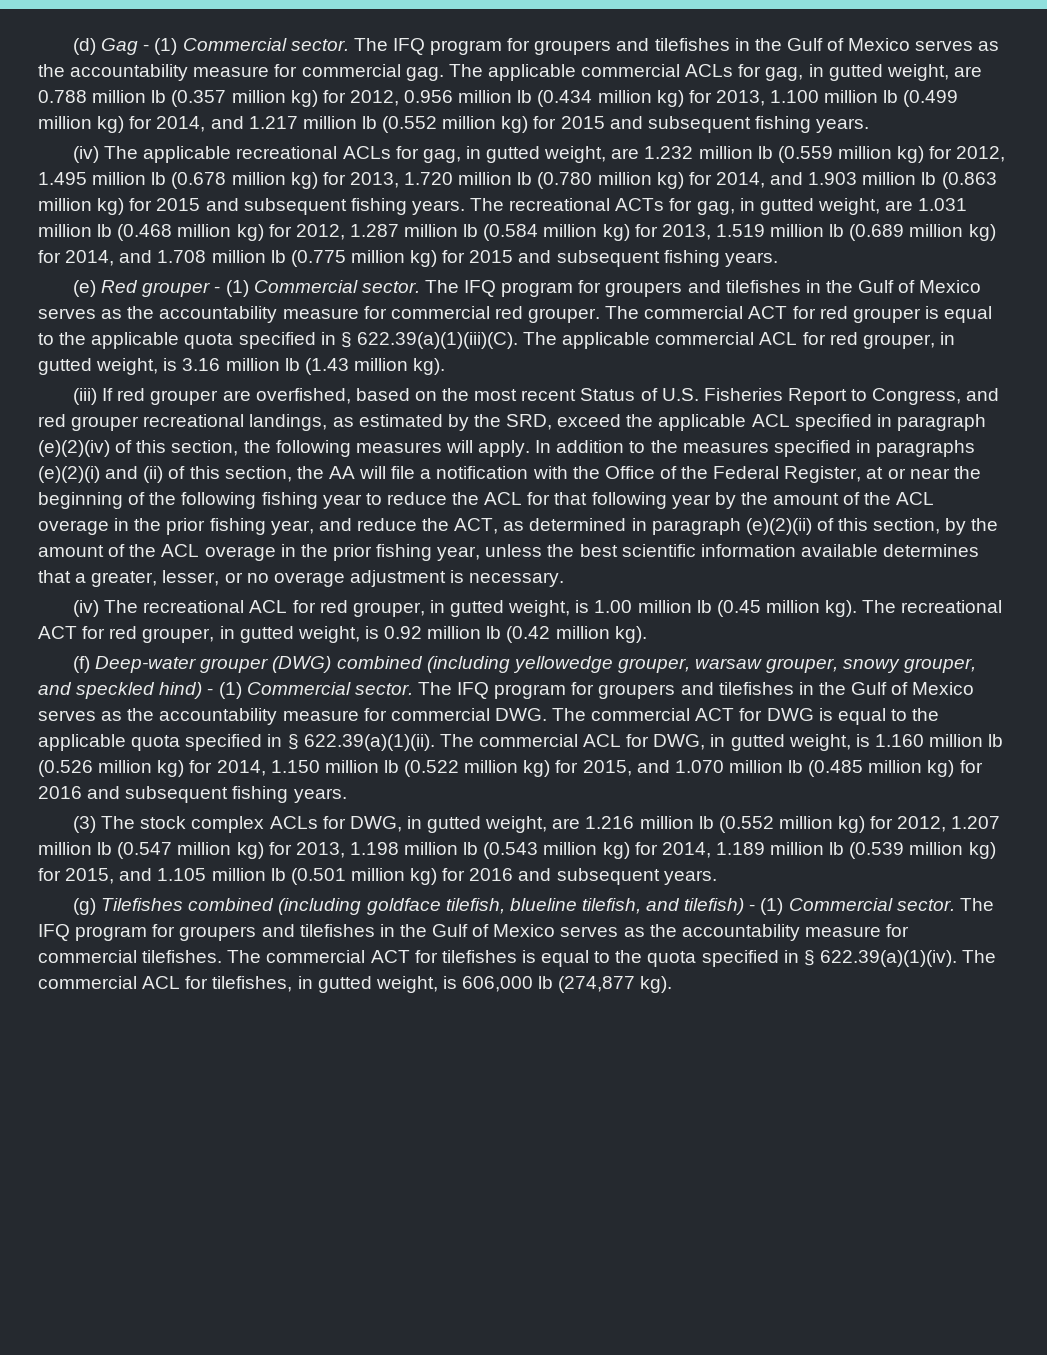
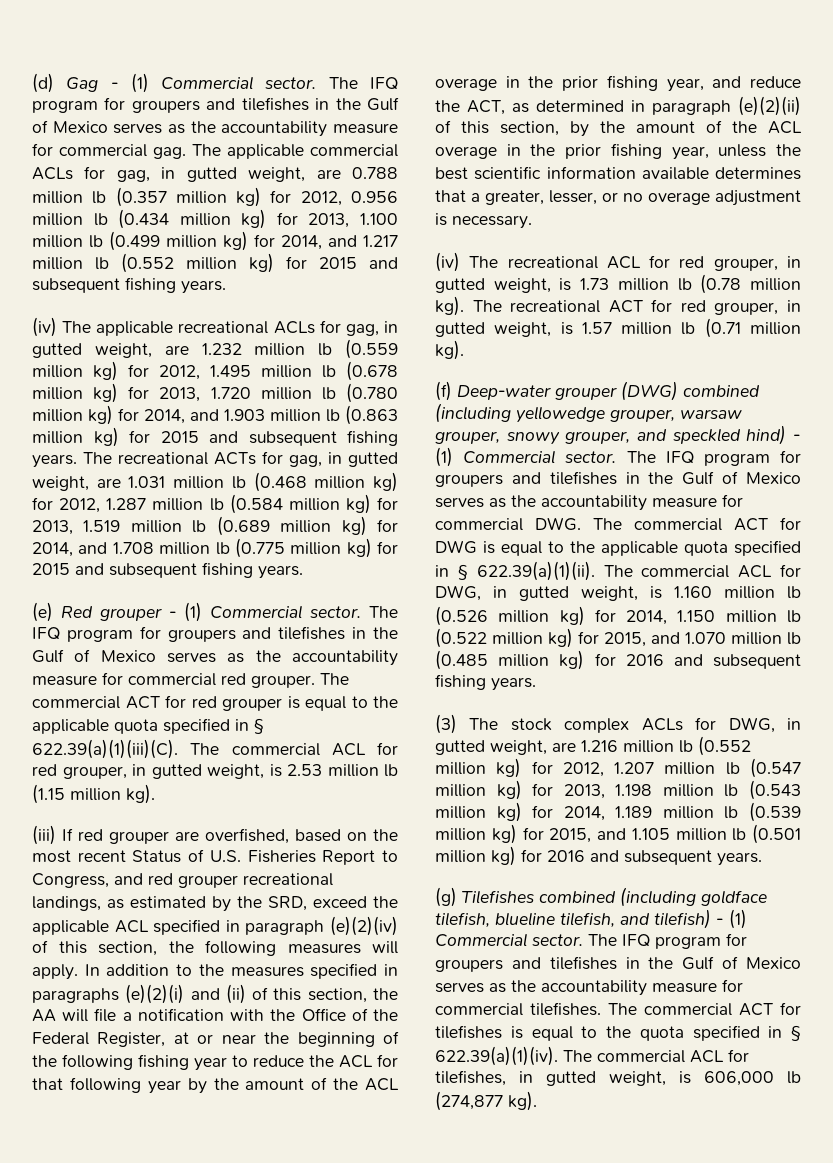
- The commercial ACT for red grouper is equal to the applicable quota specified in § 622.39(a)(1)(iii)(C). The applicable commercial ACL for red grouper, in gutted weight, is 3.16 million lb (1.43 million kg).
+ The commercial ACT for red grouper is equal to the applicable quota specified in § 622.39(a)(1)(iii)(C). The commercial ACL for red grouper, in gutted weight, is 2.53 million lb (1.15 million kg).
- (iv) The recreational ACL for red grouper, in gutted weight, is 1.00 million lb (0.45 million kg).
+ (iv) The recreational ACL for red grouper, in gutted weight, is 1.73 million lb (0.78 million kg).
- The recreational ACT for red grouper, in gutted weight, is 0.92 million lb (0.42 million kg).
+ The recreational ACT for red grouper, in gutted weight, is 1.57 million lb (0.71 million kg).

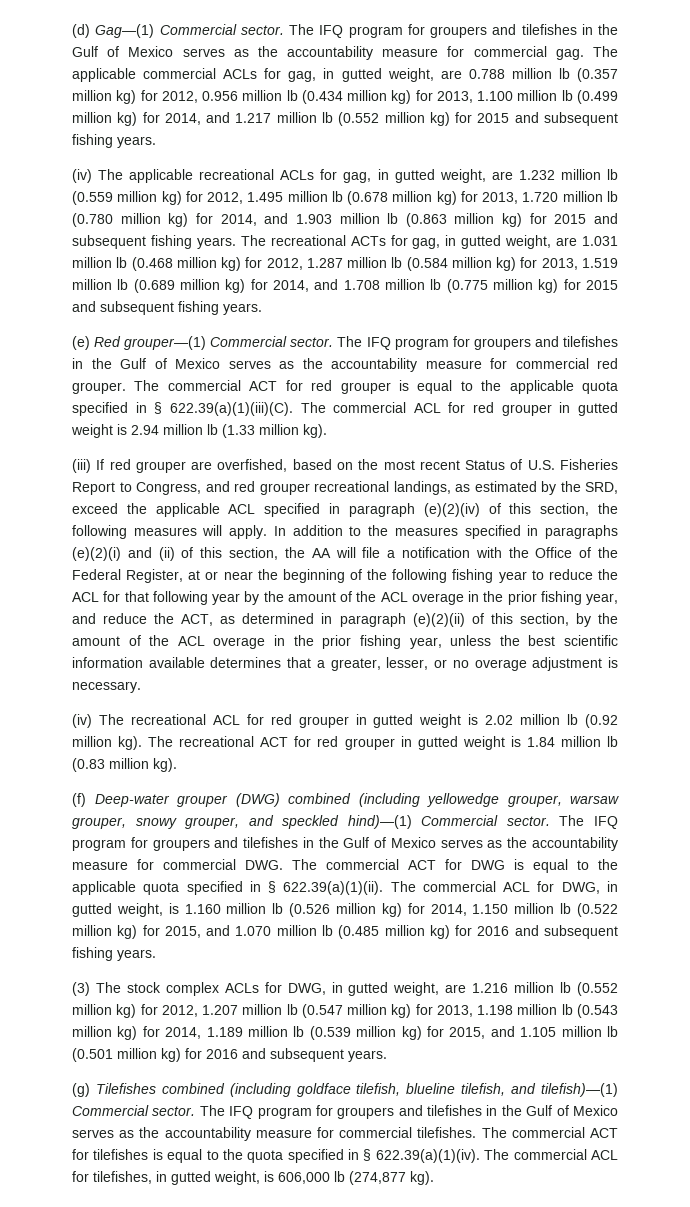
- (d) Gag - (1) Commercial sector.
+ (d) Gag—(1) Commercial sector.
- (e) Red grouper - (1) Commercial sector.
+ (e) Red grouper—(1) Commercial sector.
- The commercial ACT for red grouper is equal to the applicable quota specified in § 622.39(a)(1)(iii)(C). The commercial ACL for red grouper, in gutted weight, is 2.53 million lb (1.15 million kg).
+ The commercial ACT for red grouper is equal to the applicable quota specified in § 622.39(a)(1)(iii)(C). The commercial ACL for red grouper in gutted weight is 2.94 million lb (1.33 million kg).
- (iv) The recreational ACL for red grouper, in gutted weight, is 1.73 million lb (0.78 million kg).
+ (iv) The recreational ACL for red grouper in gutted weight is 2.02 million lb (0.92 million kg).
- The recreational ACT for red grouper, in gutted weight, is 1.57 million lb (0.71 million kg).
+ The recreational ACT for red grouper in gutted weight is 1.84 million lb (0.83 million kg).
- (f) Deep-water grouper (DWG) combined (including yellowedge grouper, warsaw grouper, snowy grouper, and speckled hind) - (1) Commercial sector.
+ (f) Deep-water grouper (DWG) combined (including yellowedge grouper, warsaw grouper, snowy grouper, and speckled hind)—(1) Commercial sector.
- (g) Tilefishes combined (including goldface tilefish, blueline tilefish, and tilefish) - (1) Commercial sector.
+ (g) Tilefishes combined (including goldface tilefish, blueline tilefish, and tilefish)—(1) Commercial sector.

